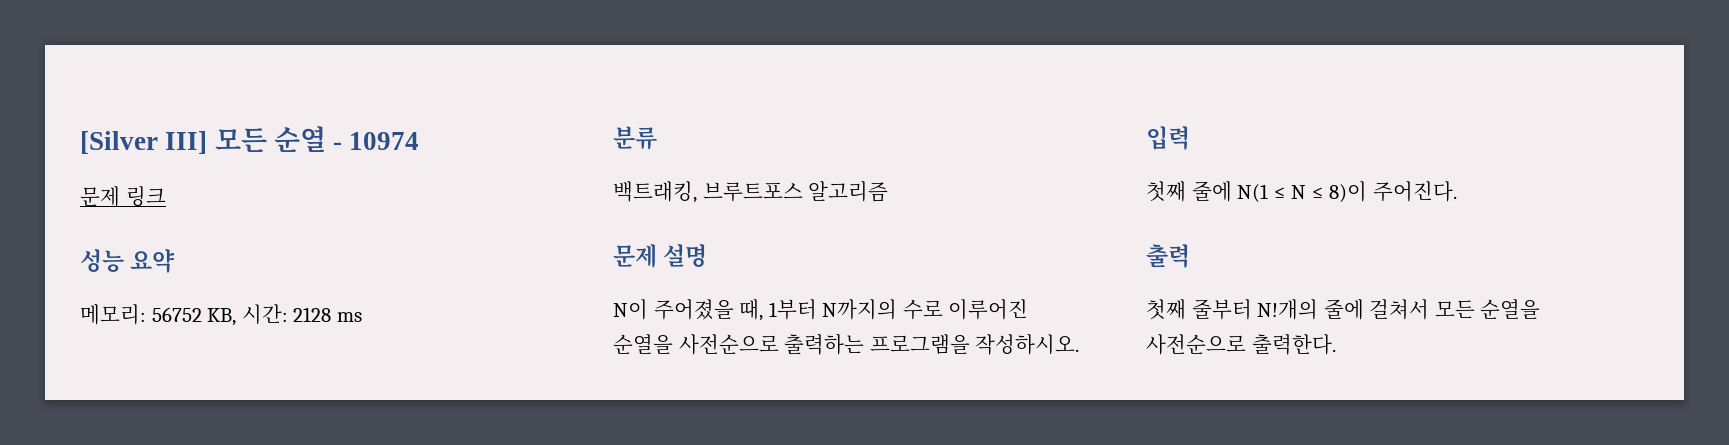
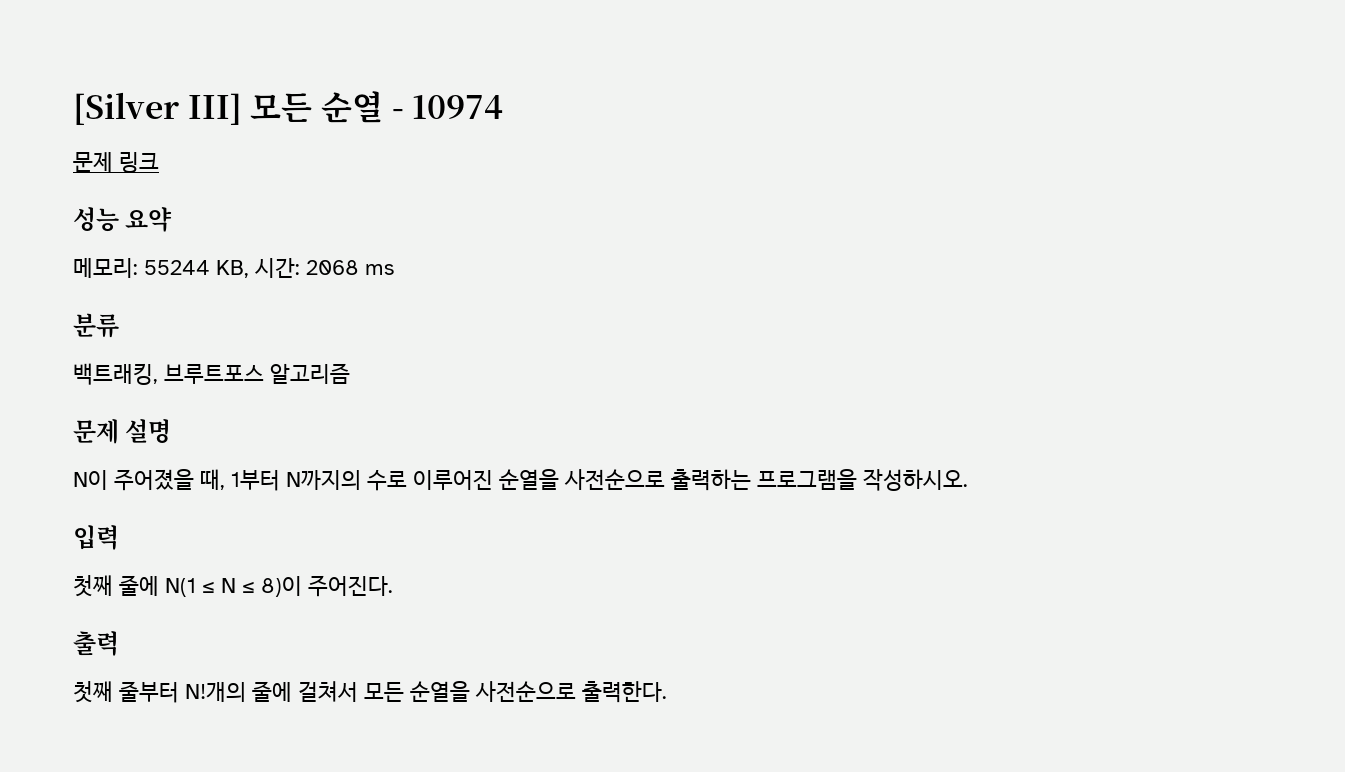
- 메모리: 56752 KB, 시간: 2128 ms
+ 메모리: 55244 KB, 시간: 2068 ms

